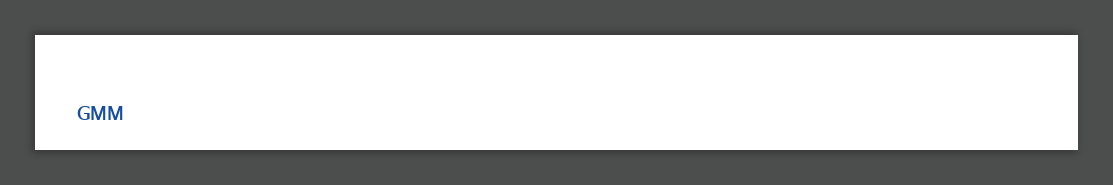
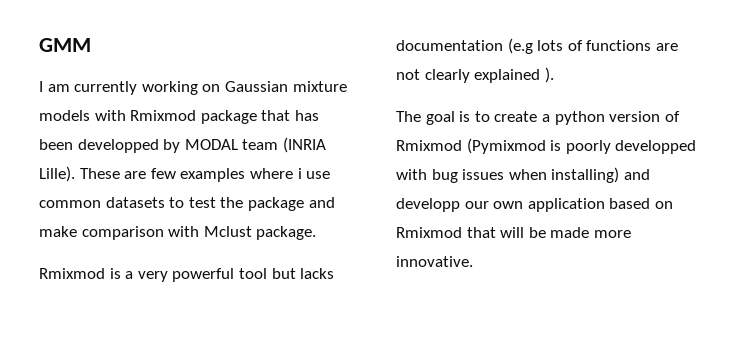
+ I am currently working on Gaussian mixture models with Rmixmod package that has been developped by MODAL team (INRIA Lille). These are few examples where i use common datasets to test the package and make comparison with Mclust package.
+ Rmixmod is a very powerful tool but lacks documentation (e.g lots of functions are not clearly explained ).
+ The goal is to create a python version of Rmixmod (Pymixmod is poorly developped with bug issues when installing) and developp our own application based on Rmixmod that will be made more innovative.

